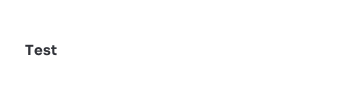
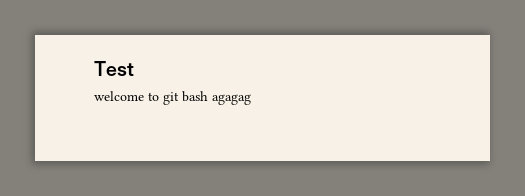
+ welcome to git bash agagag

